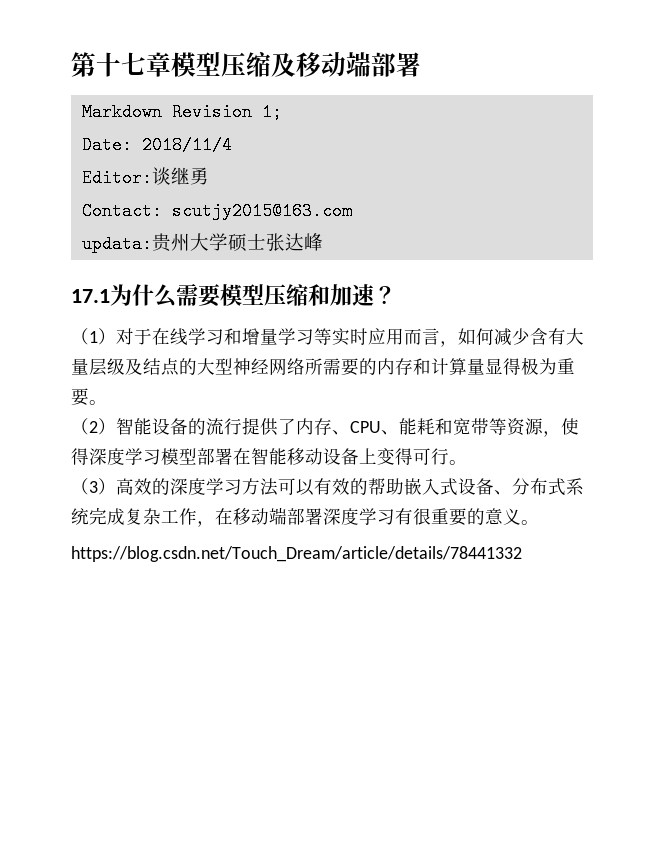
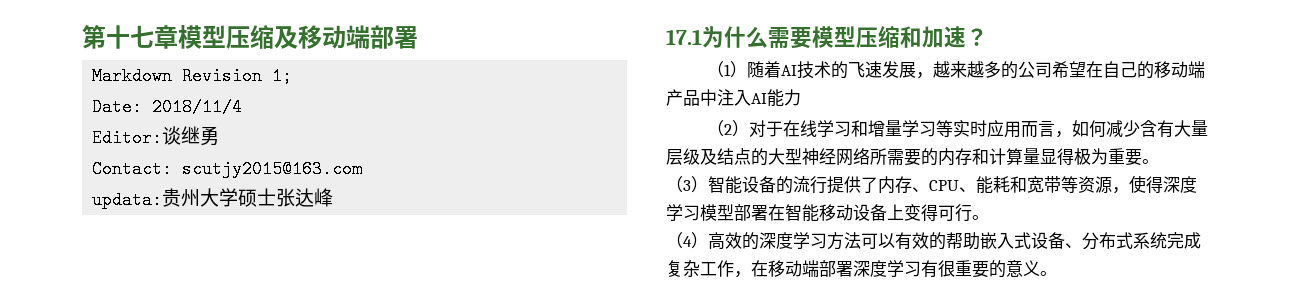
- （1）对于在线学习和增量学习等实时应用而言，如何减少含有大量层级及结点的大型神经网络所需要的内存和计算量显得极为重要。
+ （1）随着AI技术的飞速发展，越来越多的公司希望在自己的移动端产品中注入AI能力
+ （2）对于在线学习和增量学习等实时应用而言，如何减少含有大量层级及结点的大型神经网络所需要的内存和计算量显得极为重要。
- （2）智能设备的流行提供了内存、CPU、能耗和宽带等资源，使得深度学习模型部署在智能移动设备上变得可行。
+ （3）智能设备的流行提供了内存、CPU、能耗和宽带等资源，使得深度学习模型部署在智能移动设备上变得可行。
- （3）高效的深度学习方法可以有效的帮助嵌入式设备、分布式系统完成复杂工作，在移动端部署深度学习有很重要的意义。
+ （4）高效的深度学习方法可以有效的帮助嵌入式设备、分布式系统完成复杂工作，在移动端部署深度学习有很重要的意义。
- https://blog.csdn.net/Touch_Dream/article/details/78441332

